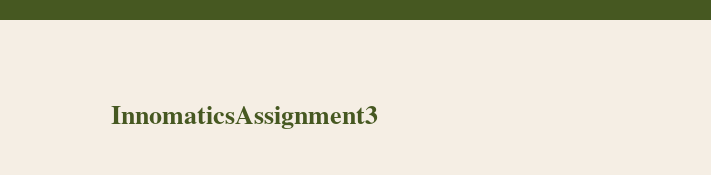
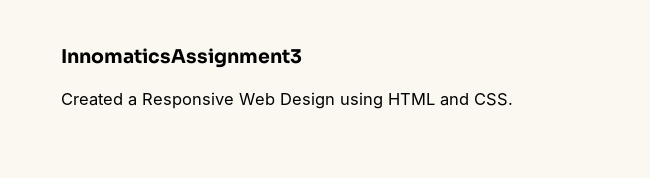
+ Created a Responsive Web Design using HTML and CSS.

